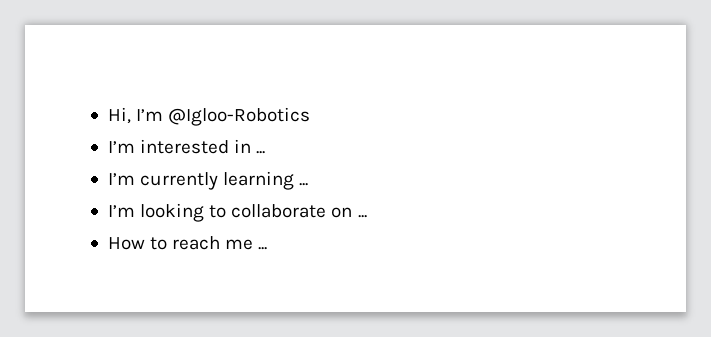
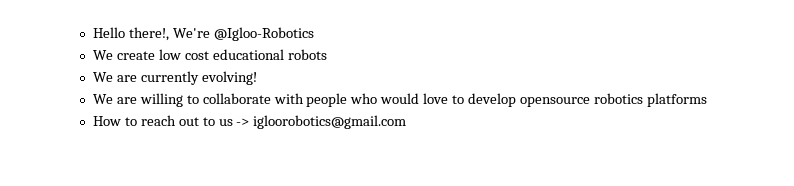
- Hi, I’m @Igloo-Robotics
- I’m interested in ...
- I’m currently learning ...
- I’m looking to collaborate on ...
- How to reach me ...
+ Hello there!, We're @Igloo-Robotics
+ We create low cost educational robots
+ We are currently evolving!
+ We are willing to collaborate with people who would love to develop opensource robotics platforms
+ How to reach out to us -> igloorobotics@gmail.com

